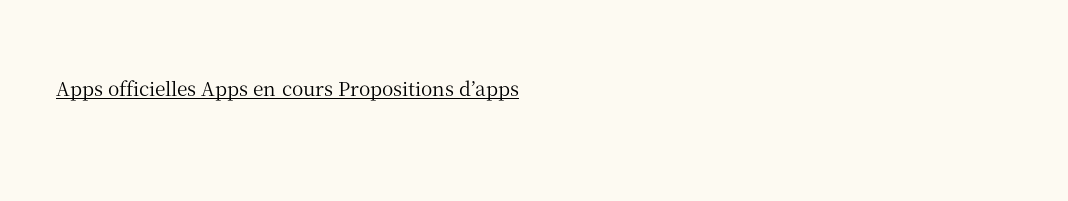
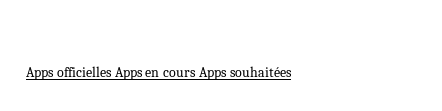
- Apps officielles Apps en cours Propositions d’apps
+ Apps officielles Apps en cours Apps souhaitées

